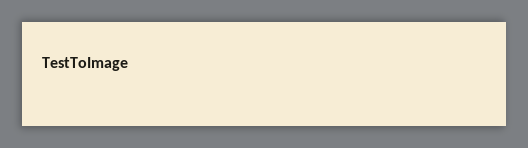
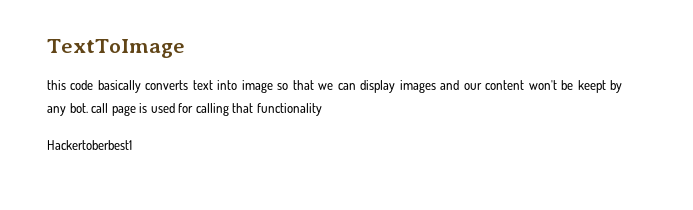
- TestToImage
+ TextToImage
+ this code basically converts text into image so that we can display images and our content won't be keept by any bot. call page is used for calling that functionality
+ Hackertoberbest1

